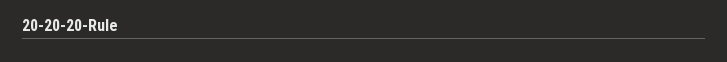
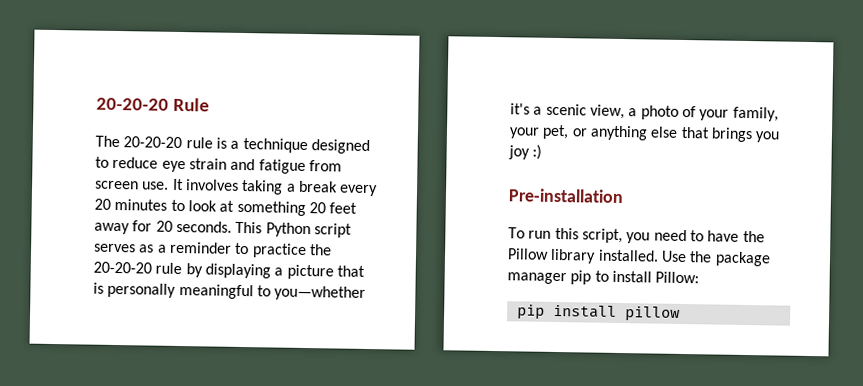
- 20-20-20-Rule
+ 20-20-20 Rule
+ The 20-20-20 rule is a technique designed to reduce eye strain and fatigue from screen use. It involves taking a break every 20 minutes to look at something 20 feet away for 20 seconds. This Python script serves as a reminder to practice the 20-20-20 rule by displaying a picture that is personally meaningful to you—whether it's a scenic view, a photo of your family, your pet, or anything else that brings you joy :)
+ Pre-installation
+ To run this script, you need to have the Pillow library installed. Use the package manager pip to install Pillow:
+ pip install pillow

